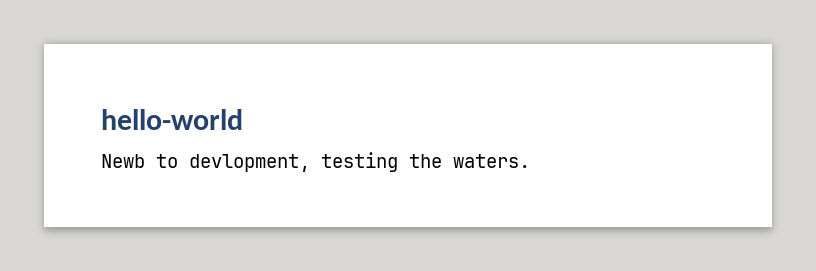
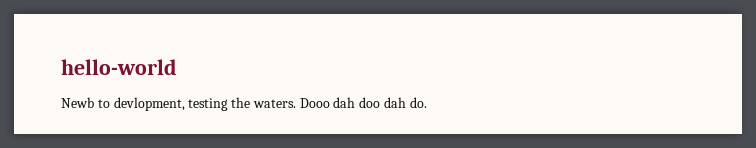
+ Dooo dah doo dah do.

